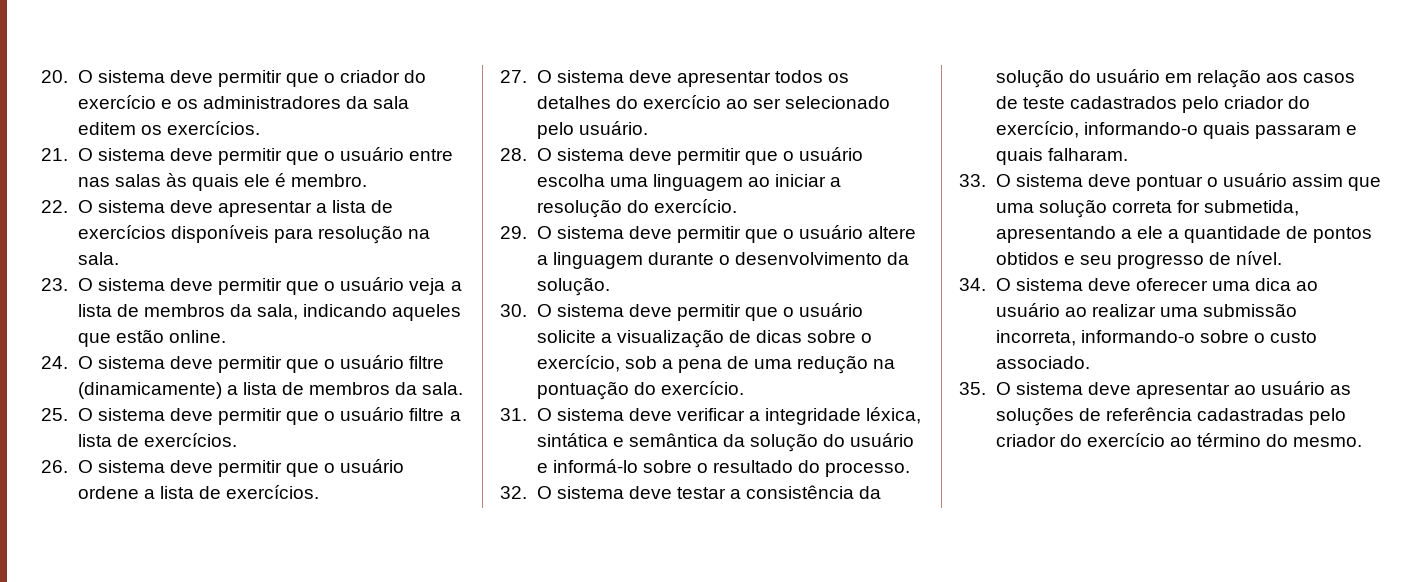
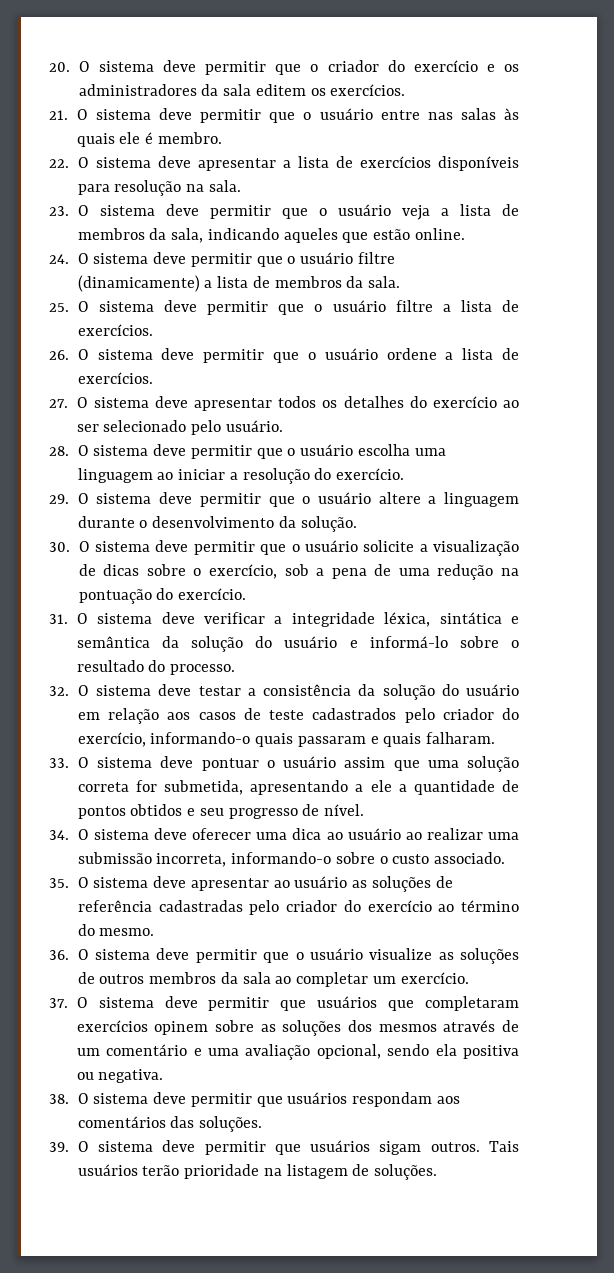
+ 36. O sistema deve permitir que o usuário visualize as soluções de outros membros da sala ao completar um exercício.
+ 37. O sistema deve permitir que usuários que completaram exercícios opinem sobre as soluções dos mesmos através de um comentário e uma avaliação opcional, sendo ela positiva ou negativa.
+ 38. O sistema deve permitir que usuários respondam aos comentários das soluções.
+ 39. O sistema deve permitir que usuários sigam outros. Tais usuários terão prioridade na listagem de soluções.

